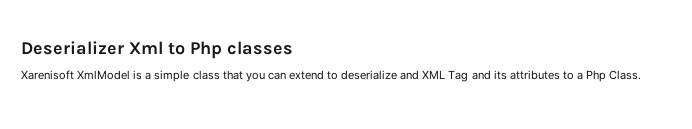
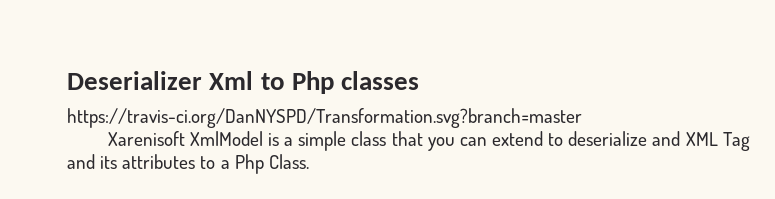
+ https://travis-ci.org/DanNYSPD/Transformation.svg?branch=master

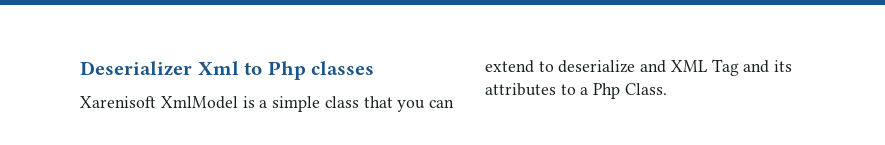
- https://travis-ci.org/DanNYSPD/Transformation.svg?branch=master

